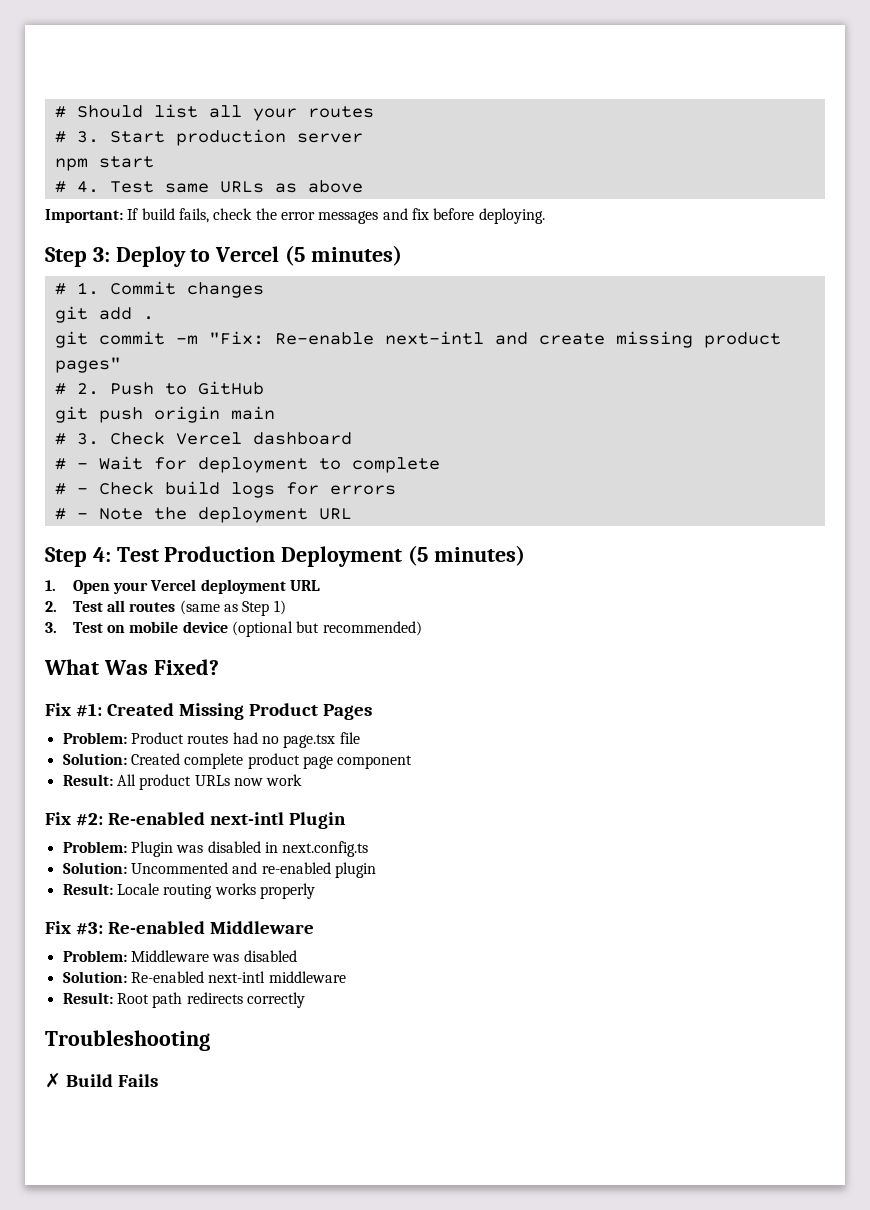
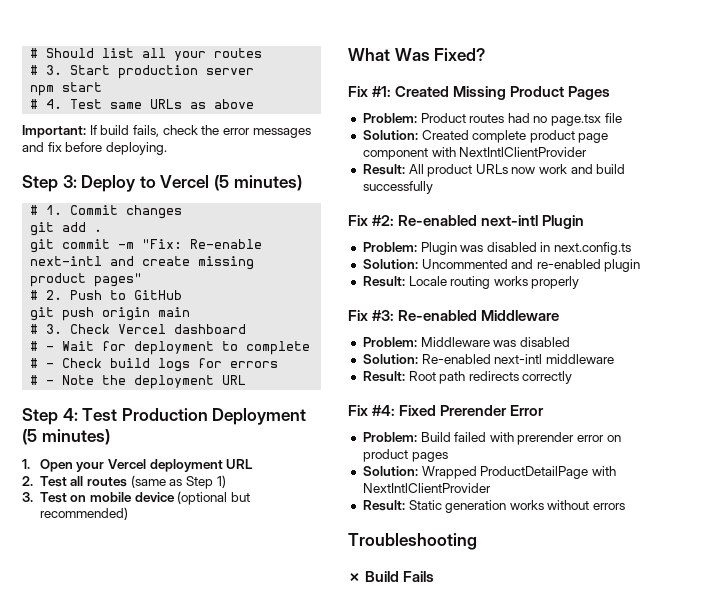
- Solution: Created complete product page component
+ Solution: Created complete product page component with NextIntlClientProvider
- Result: All product URLs now work
+ Result: All product URLs now work and build successfully
+ Fix #4: Fixed Prerender Error
+ Problem: Build failed with prerender error on product pages
+ Solution: Wrapped ProductDetailPage with NextIntlClientProvider
+ Result: Static generation works without errors

